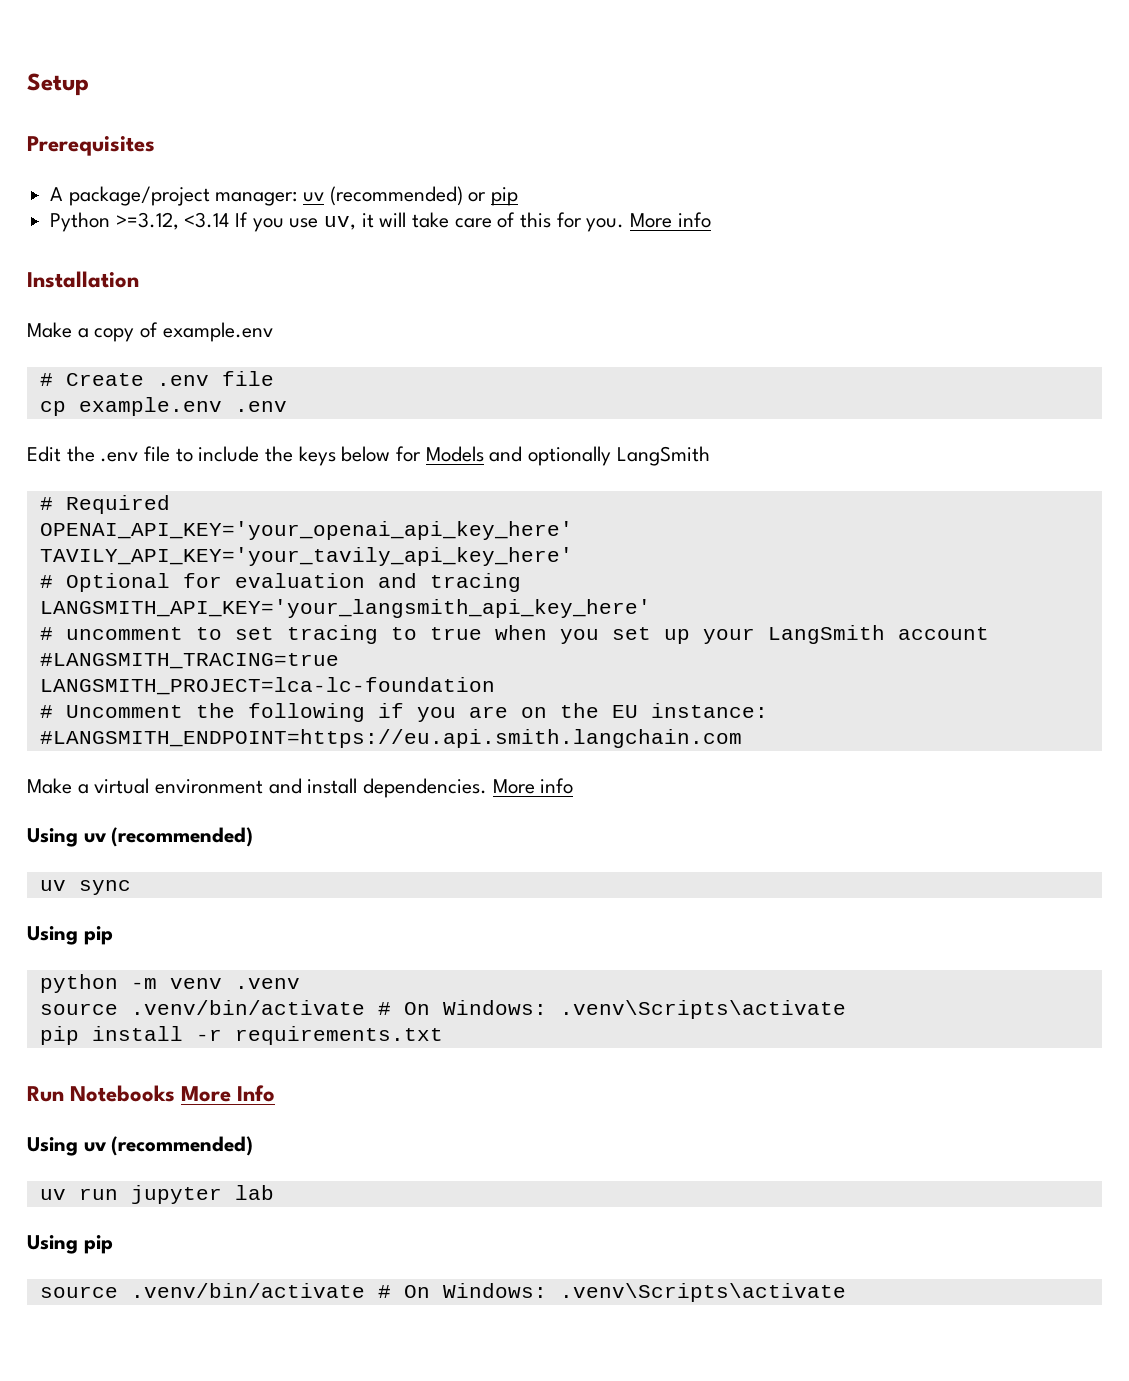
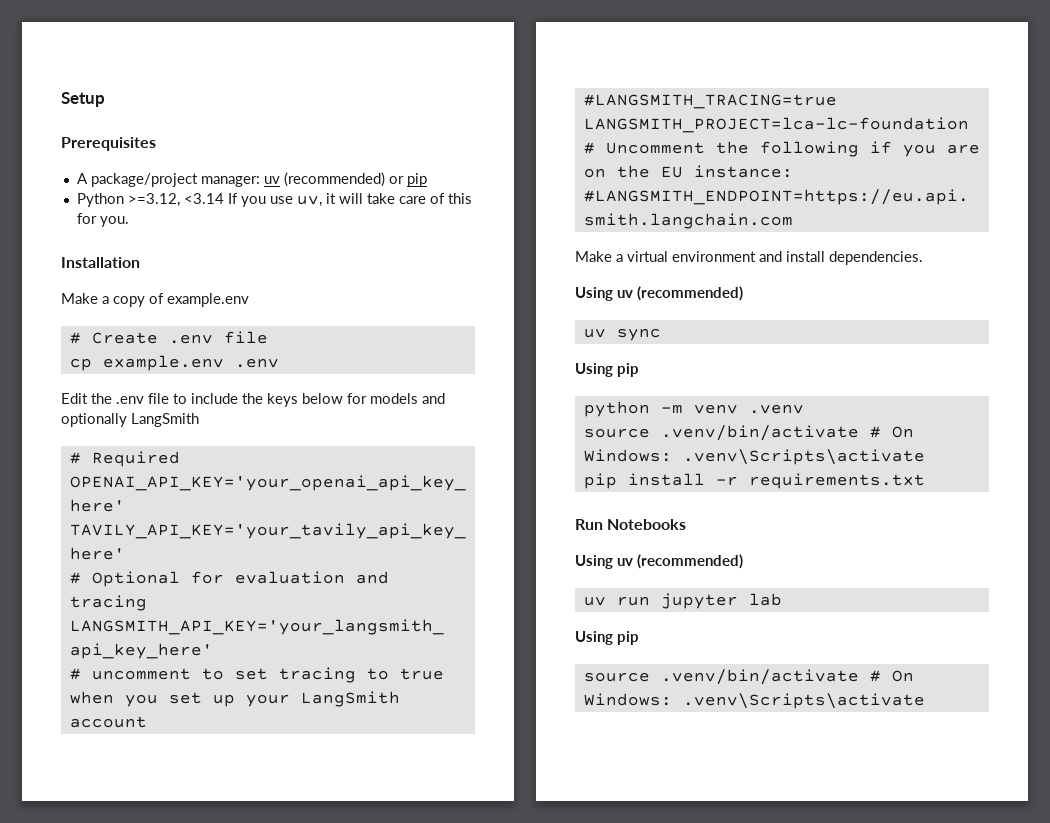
- Python >=3.12, <3.14 If you use uv, it will take care of this for you. More info
+ Python >=3.12, <3.14 If you use uv, it will take care of this for you.
- Edit the .env file to include the keys below for Models and optionally LangSmith
+ Edit the .env file to include the keys below for models and optionally LangSmith
- Make a virtual environment and install dependencies. More info
+ Make a virtual environment and install dependencies.
- Run Notebooks More Info
+ Run Notebooks

